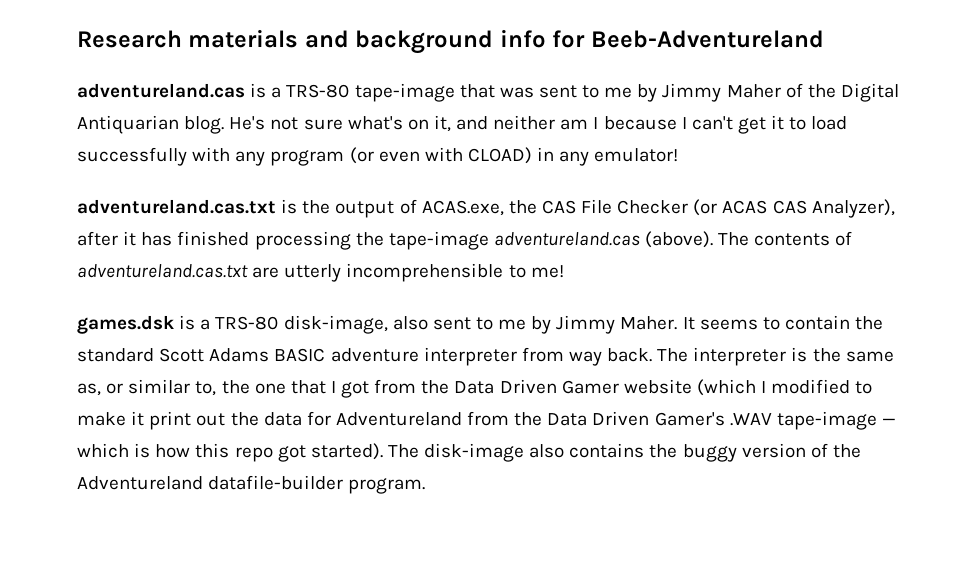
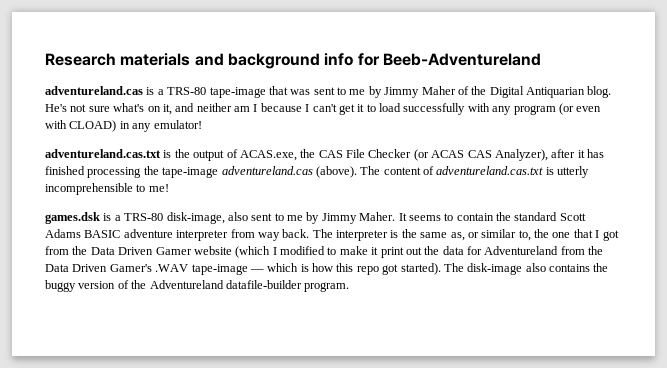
- The contents of adventureland.cas.txt are utterly incomprehensible to me!
+ The content of adventureland.cas.txt is utterly incomprehensible to me!

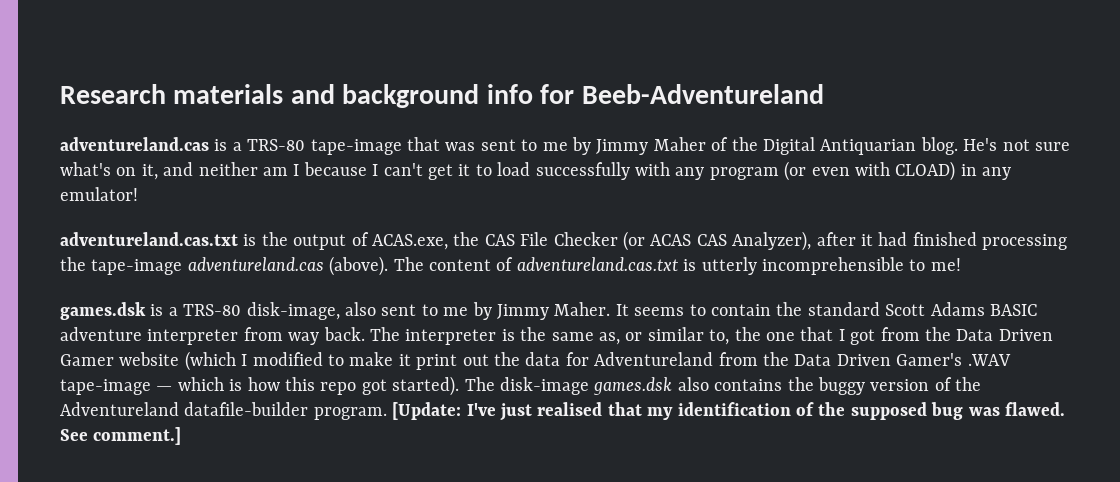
- adventureland.cas.txt is the output of ACAS.exe, the CAS File Checker (or ACAS CAS Analyzer), after it has finished processing the tape-image adventureland.cas (above).
+ adventureland.cas.txt is the output of ACAS.exe, the CAS File Checker (or ACAS CAS Analyzer), after it had finished processing the tape-image adventureland.cas (above).
- The disk-image also contains the buggy version of the Adventureland datafile-builder program.
+ The disk-image games.dsk also contains the buggy version of the Adventureland datafile-builder program.
+ [Update: I've just realised that my identification of the supposed bug was flawed. See comment.]

